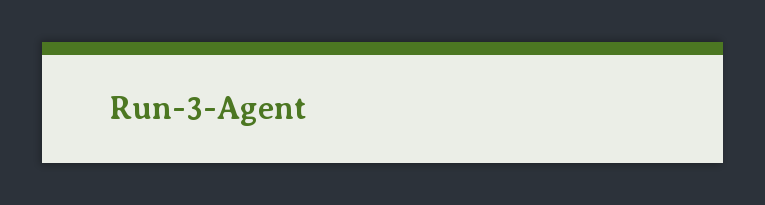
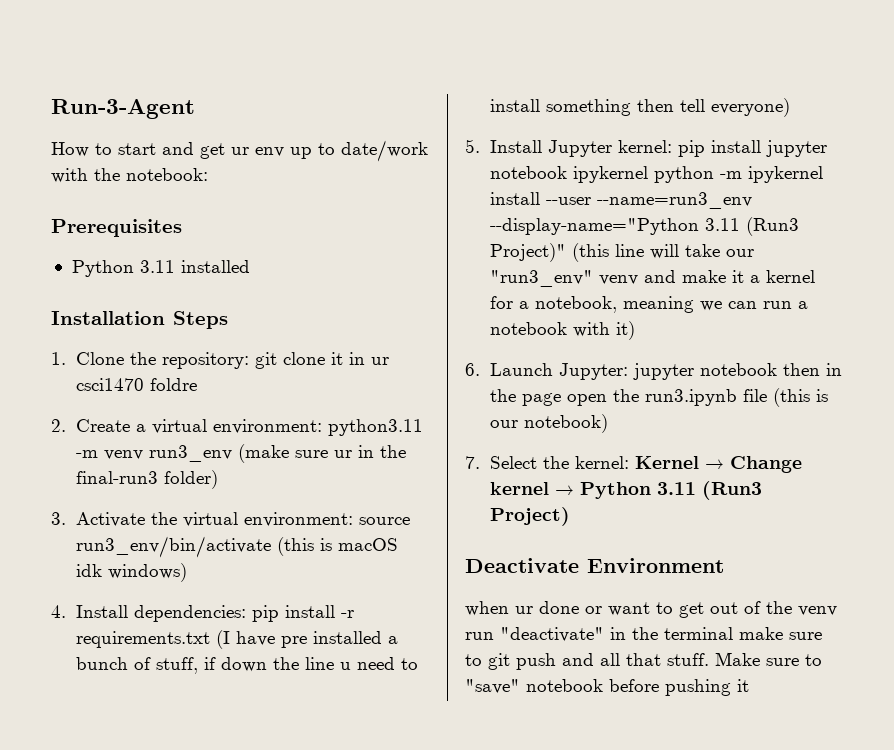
+ How to start and get ur env up to date/work with the notebook:
+ Prerequisites
+ Python 3.11 installed
+ Installation Steps
+ 1. Clone the repository: git clone it in ur csci1470 foldre
+ 2. Create a virtual environment: python3.11 -m venv run3_env (make sure ur in the final-run3 folder)
+ 3. Activate the virtual environment: source run3_env/bin/activate (this is macOS idk windows)
+ 4. Install dependencies: pip install -r requirements.txt (I have pre installed a bunch of stuff, if down the line u need to install something then tell everyone)
+ 5. Install Jupyter kernel: pip install jupyter notebook ipykernel python -m ipykernel install --user --name=run3_env --display-name="Python 3.11 (Run3 Project)" (this line will take our "run3_env" venv and make it a kernel for a notebook, meaning we can run a notebook with it)
+ 6. Launch Jupyter: jupyter notebook then in the page open the run3.ipynb file (this is our notebook)
+ 7. Select the kernel: Kernel → Change kernel → Python 3.11 (Run3 Project)
+ Deactivate Environment
+ when ur done or want to get out of the venv run "deactivate" in the terminal make sure to git push and all that stuff. Make sure to "save" notebook before pushing it

